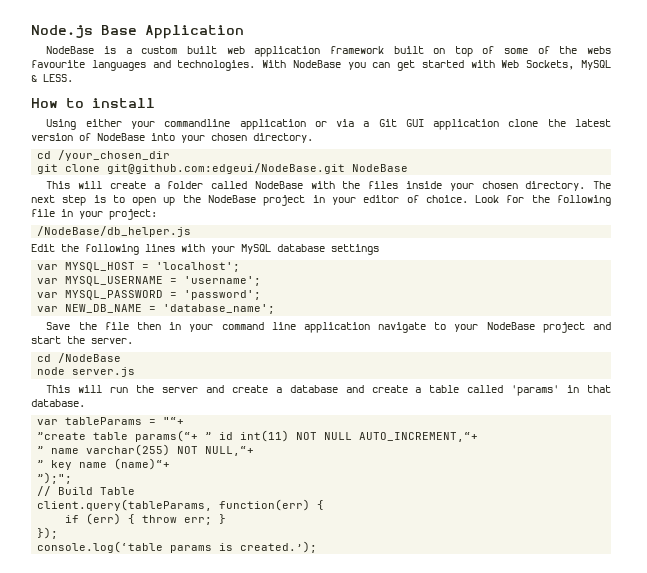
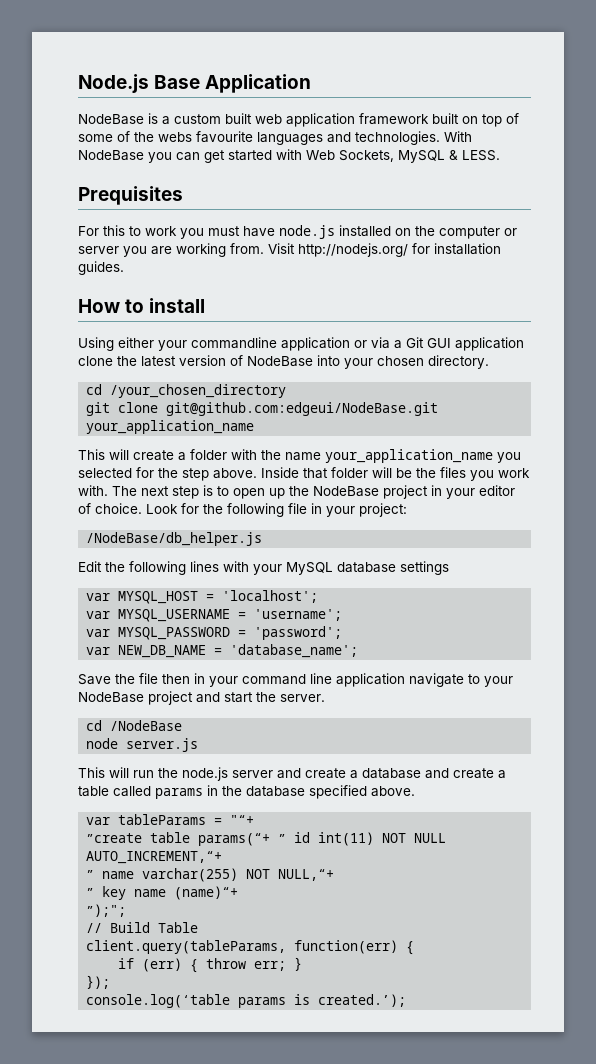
+ Prequisites
+ For this to work you must have node.js installed on the computer or server you are working from. Visit http://nodejs.org/ for installation guides.
- cd /your_chosen_dir
+ cd /your_chosen_directory
- git clone git@github.com:edgeui/NodeBase.git NodeBase
+ git clone git@github.com:edgeui/NodeBase.git your_application_name
- This will create a folder called NodeBase with the files inside your chosen directory.
+ This will create a folder with the name your_application_name you selected for the step above. Inside that folder will be the files you work with.
- This will run the server and create a database and create a table called 'params' in that database.
+ This will run the node.js server and create a database and create a table called params in the database specified above.

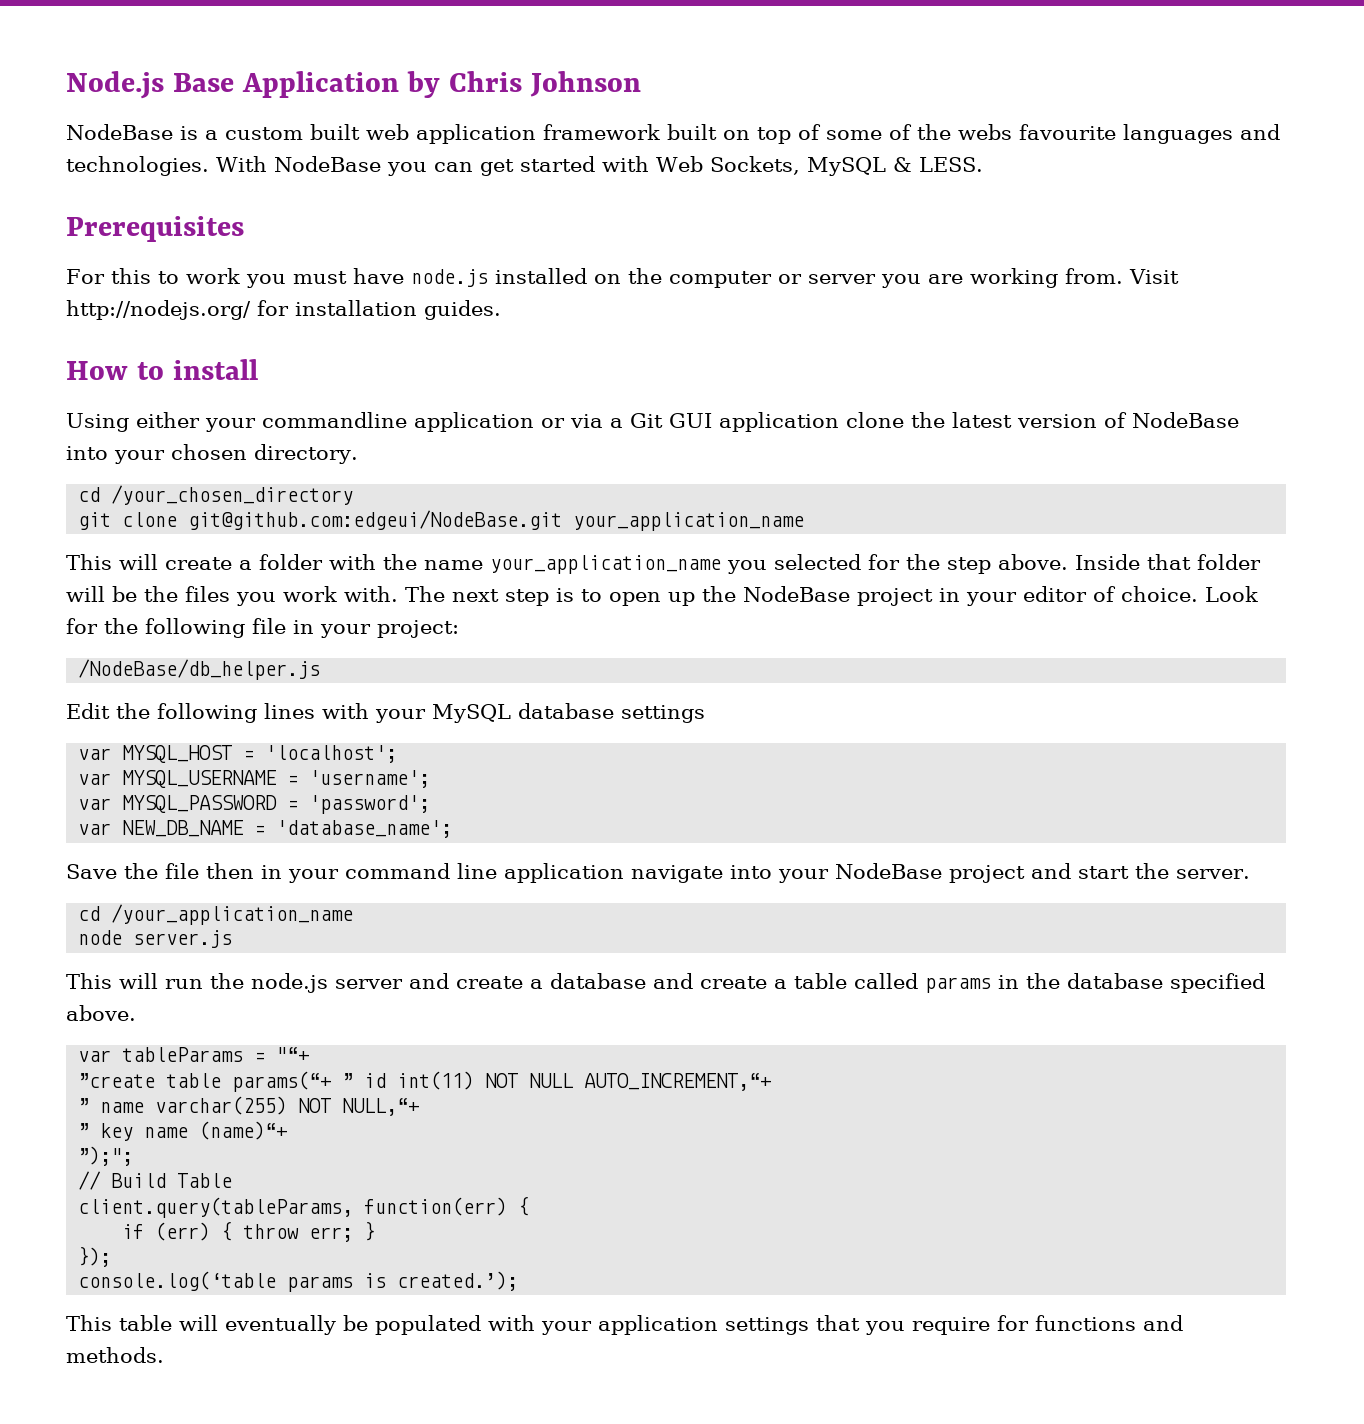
- Node.js Base Application
+ Node.js Base Application by Chris Johnson
- Prequisites
+ Prerequisites
- Save the file then in your command line application navigate to your NodeBase project and start the server.
+ Save the file then in your command line application navigate into your NodeBase project and start the server.
- cd /NodeBase
+ cd /your_application_name
+ This table will eventually be populated with your application settings that you require for functions and methods.

